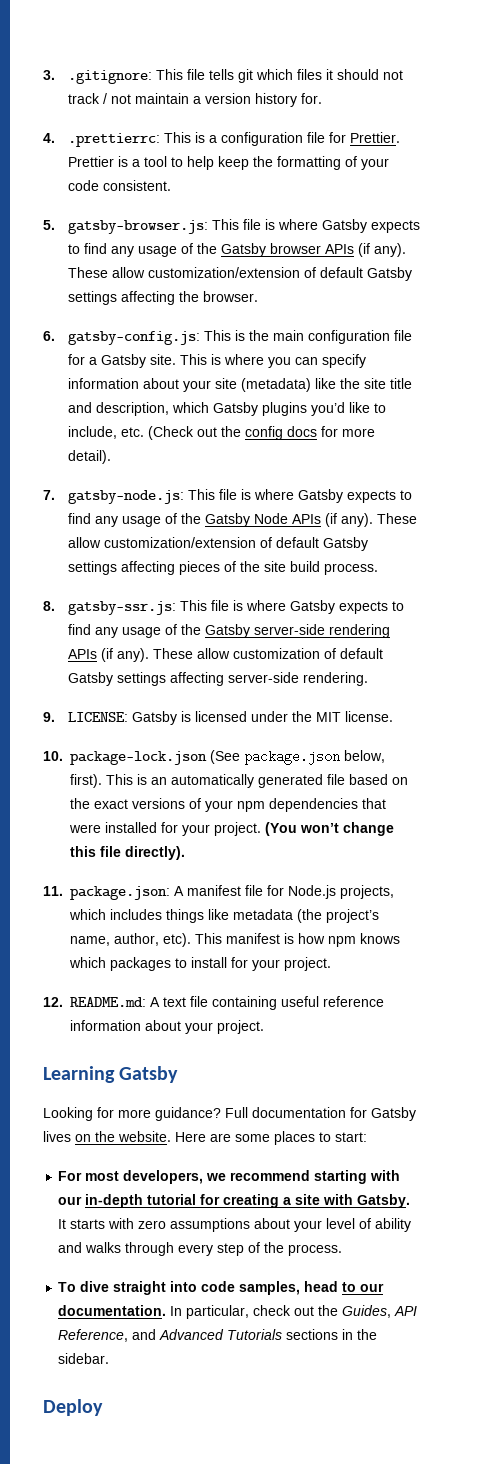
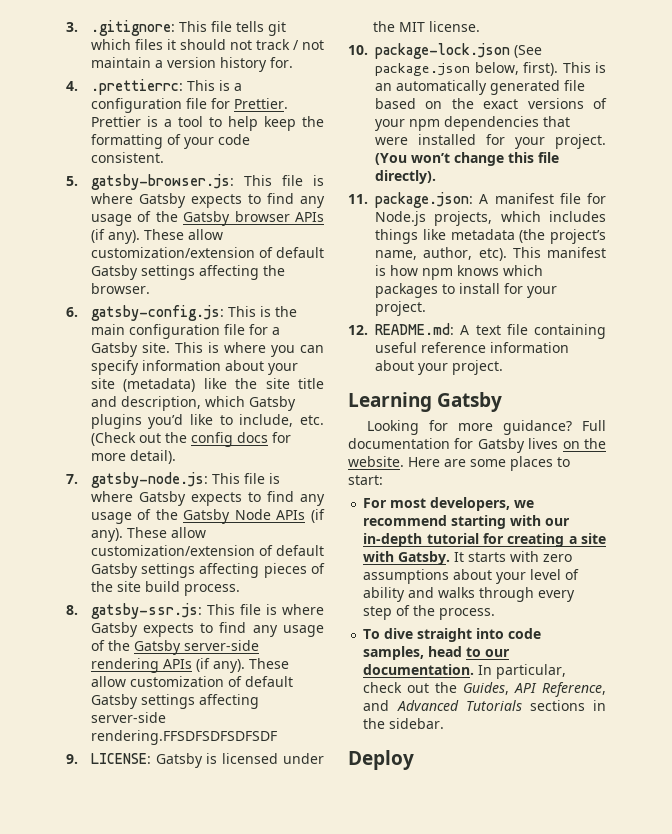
- These allow customization of default Gatsby settings affecting server-side rendering.
+ These allow customization of default Gatsby settings affecting server-side rendering.FFSDFSDFSDFSDF

